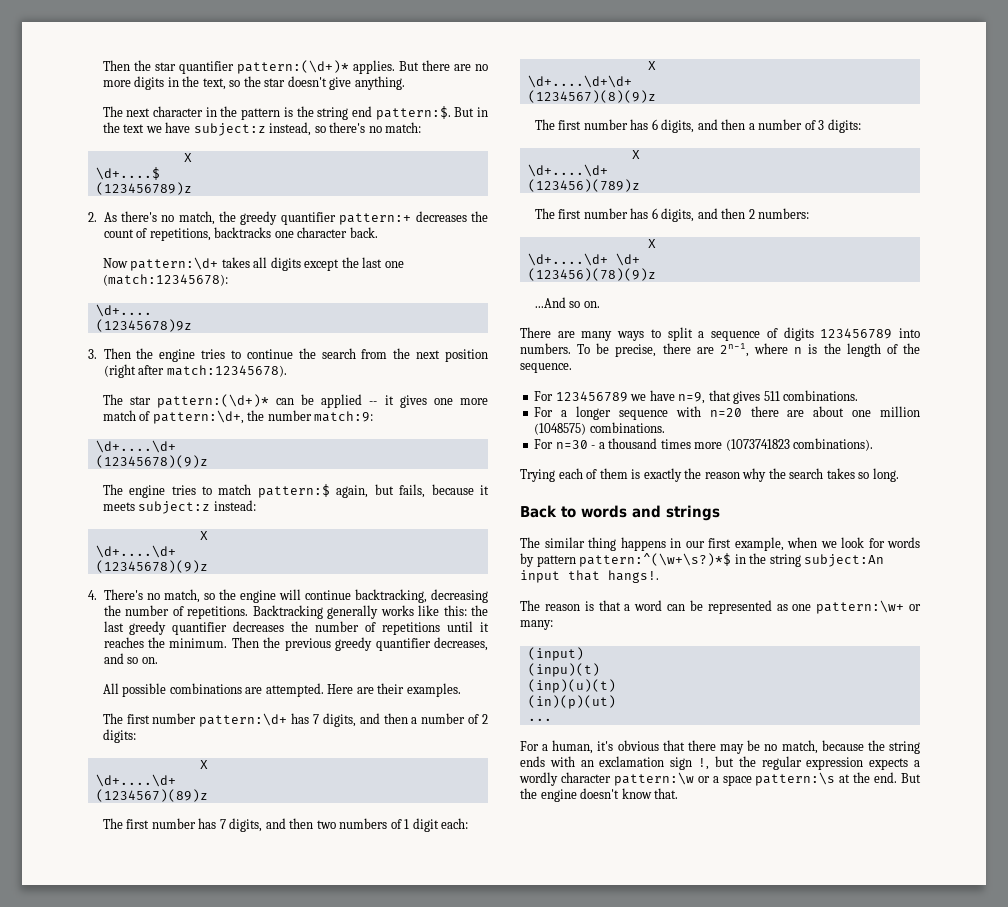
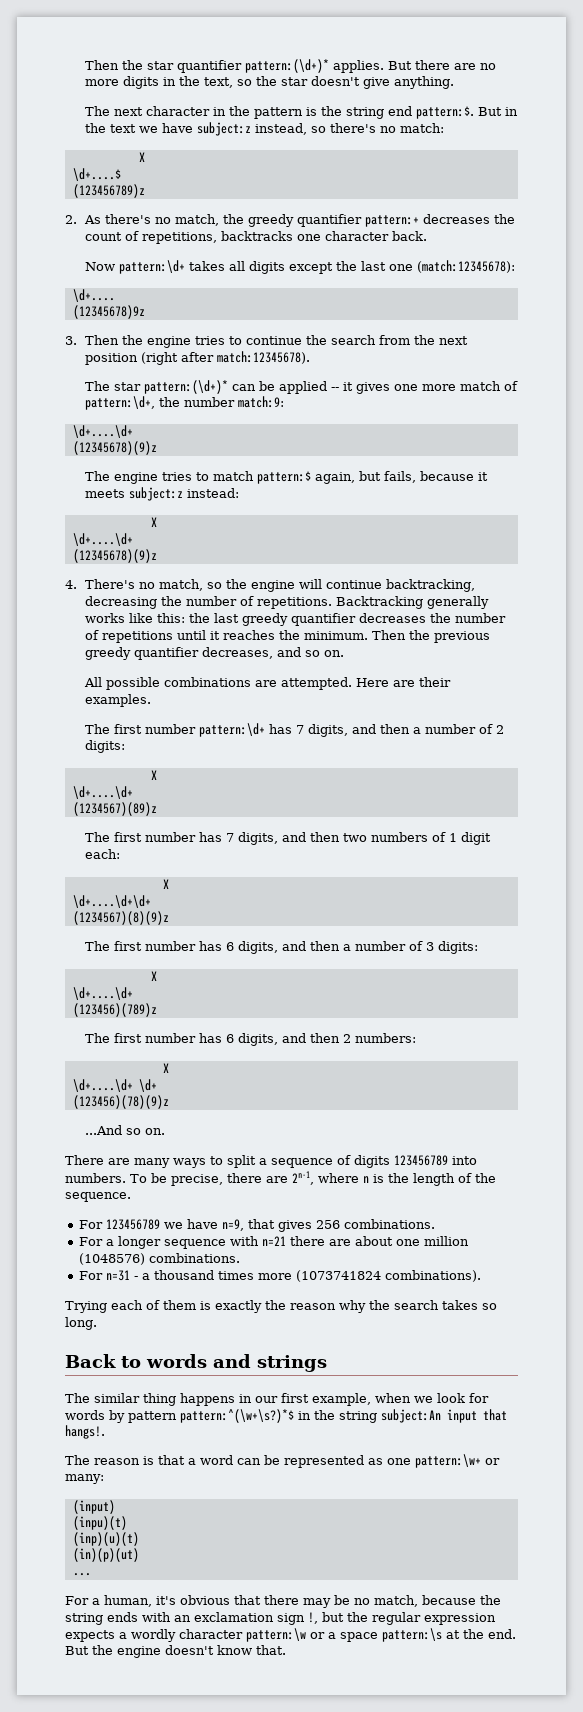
- For 123456789 we have n=9, that gives 511 combinations.
+ For 123456789 we have n=9, that gives 256 combinations.
- For a longer sequence with n=20 there are about one million (1048575) combinations.
- For n=30 - a thousand times more (1073741823 combinations).
+ For a longer sequence with n=21 there are about one million (1048576) combinations.
+ For n=31 - a thousand times more (1073741824 combinations).

